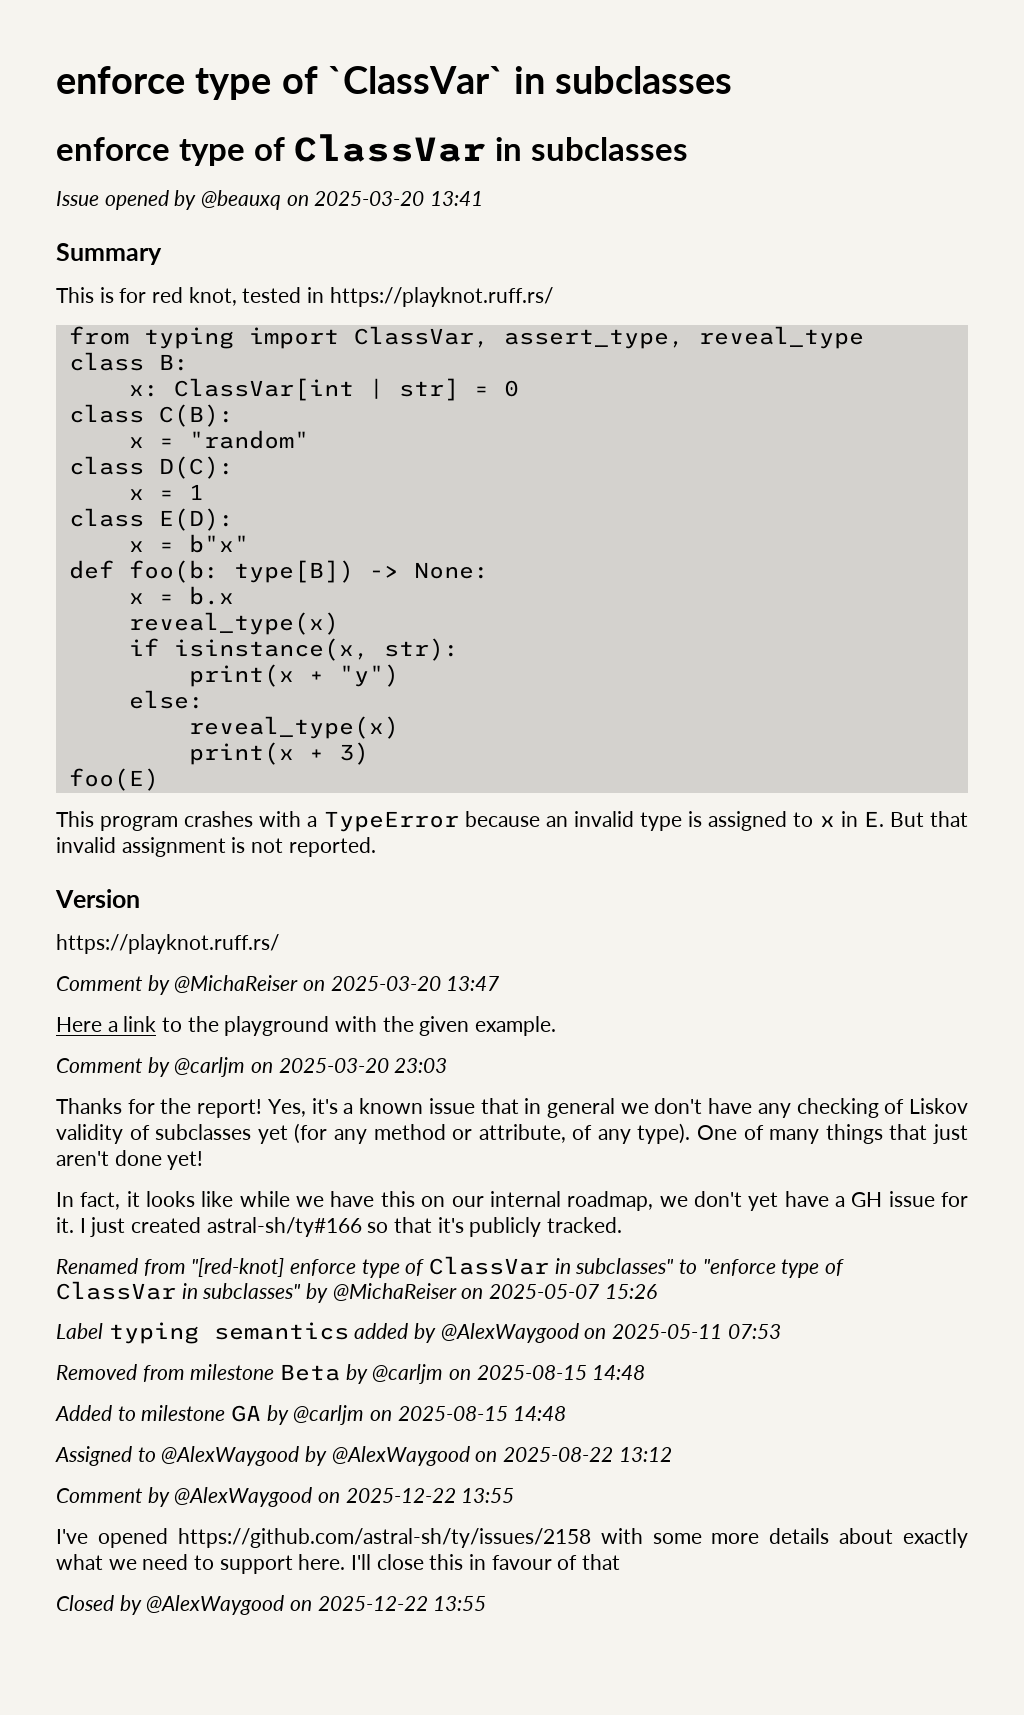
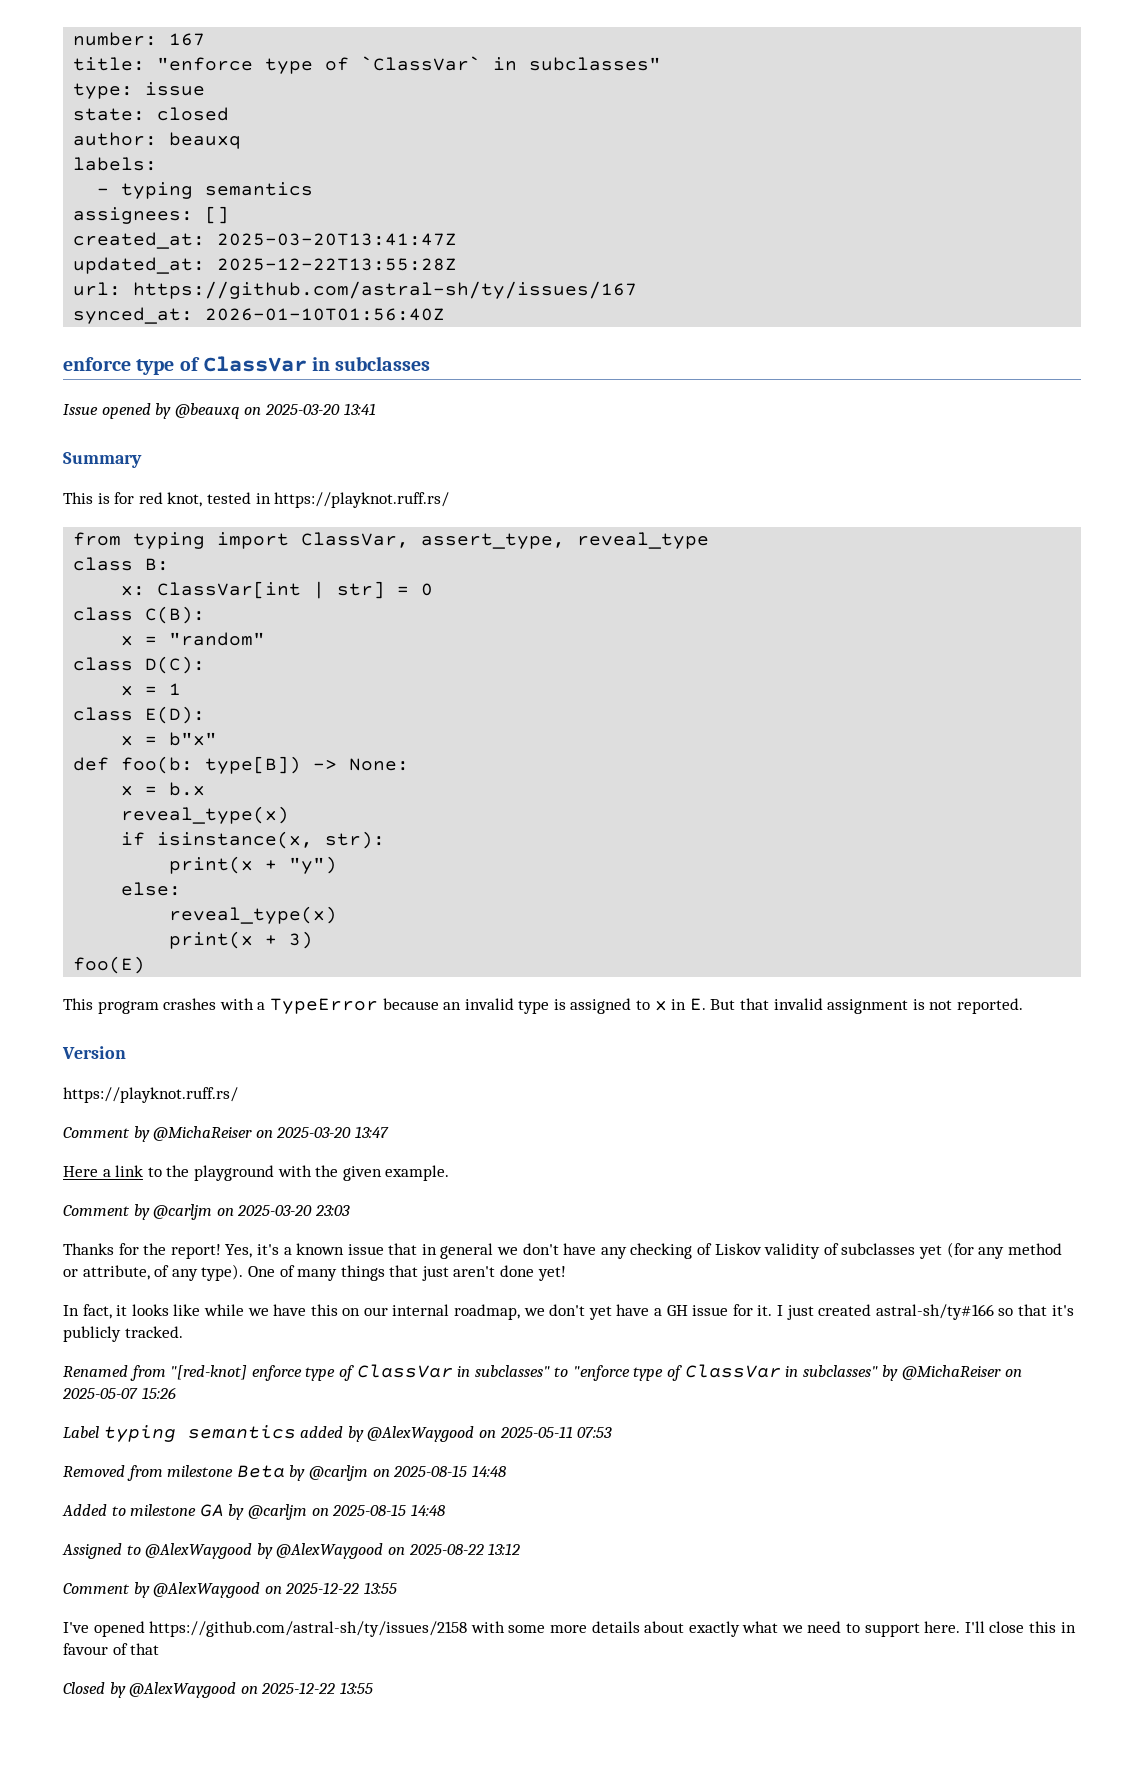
- enforce type of `ClassVar` in subclasses
+ number: 167
+ title: "enforce type of `ClassVar` in subclasses"
+ type: issue
+ state: closed
+ author: beauxq
+ labels:
+ - typing semantics
+ assignees: []
+ created_at: 2025-03-20T13:41:47Z
+ updated_at: 2025-12-22T13:55:28Z
+ url: https://github.com/astral-sh/ty/issues/167
+ synced_at: 2026-01-10T01:56:40Z

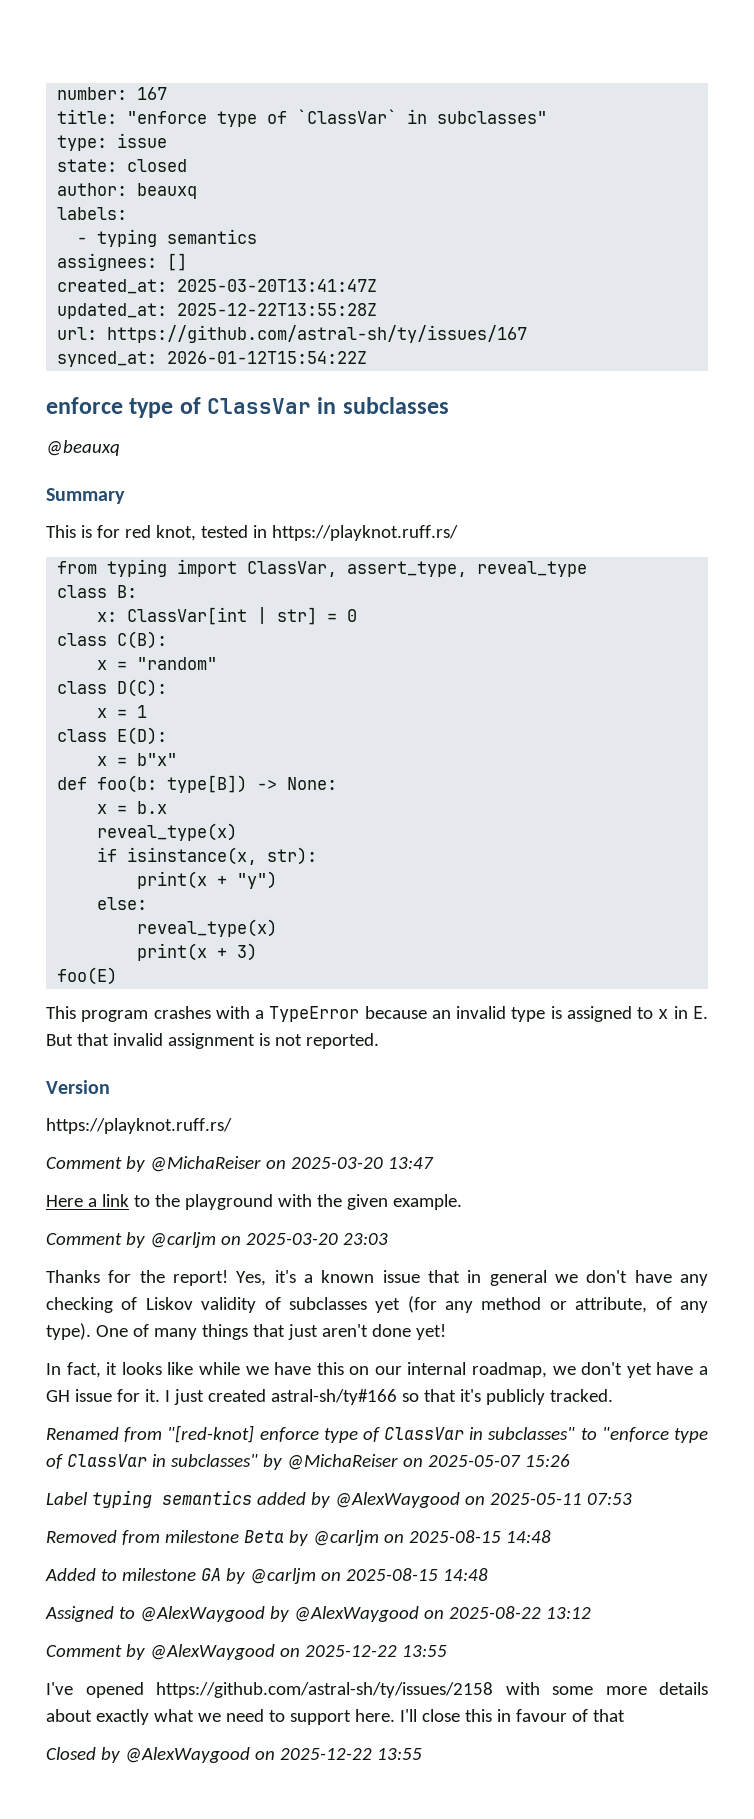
- synced_at: 2026-01-10T01:56:40Z
+ synced_at: 2026-01-12T15:54:22Z
- Issue opened by @beauxq on 2025-03-20 13:41
+ @beauxq

